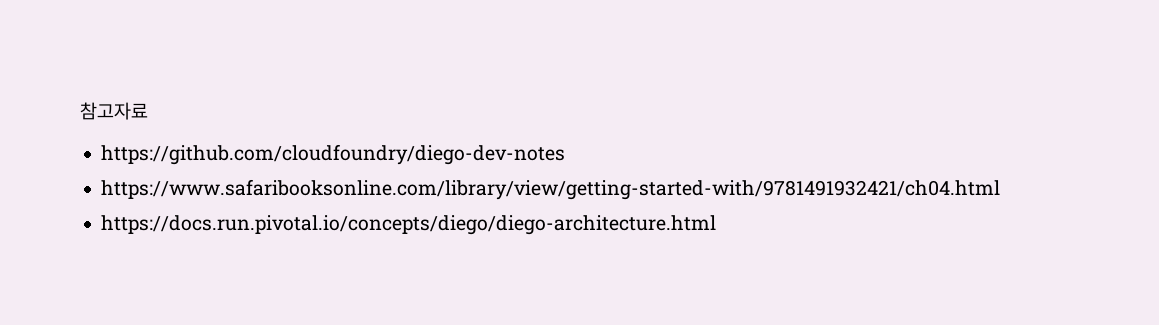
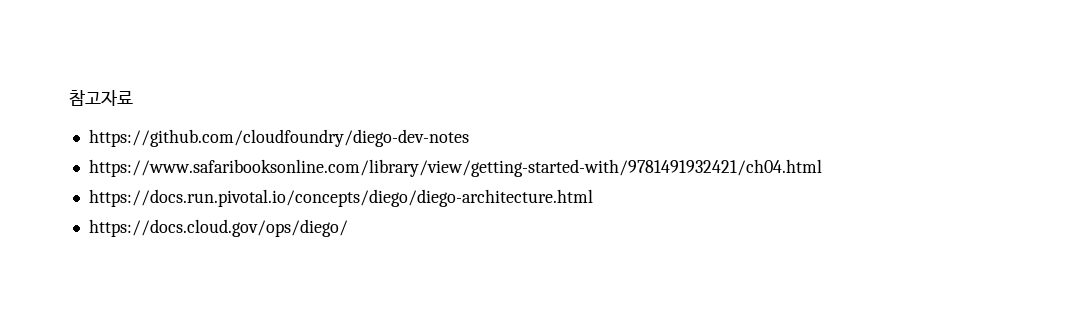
+ https://docs.cloud.gov/ops/diego/

